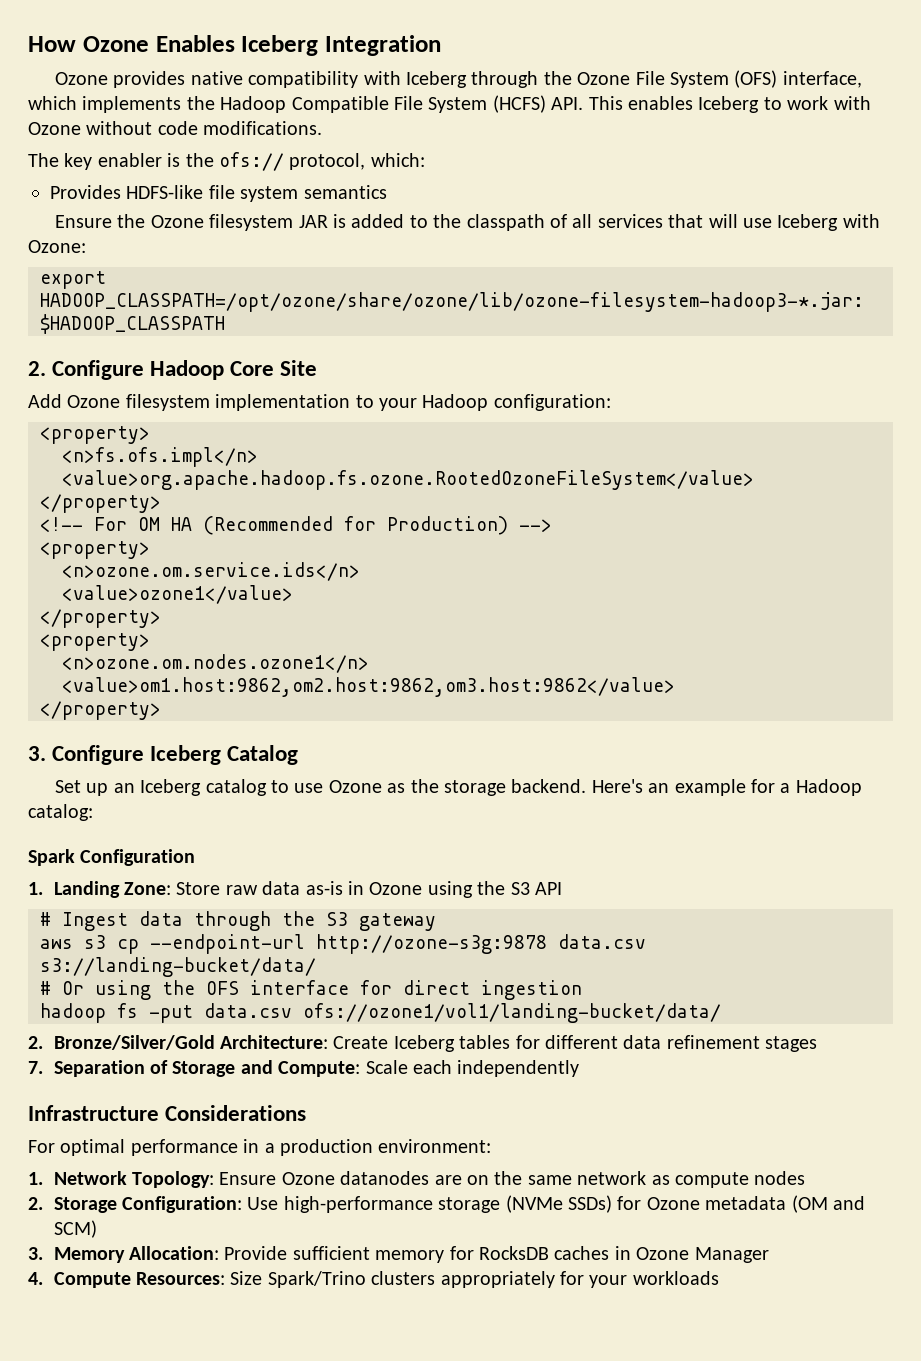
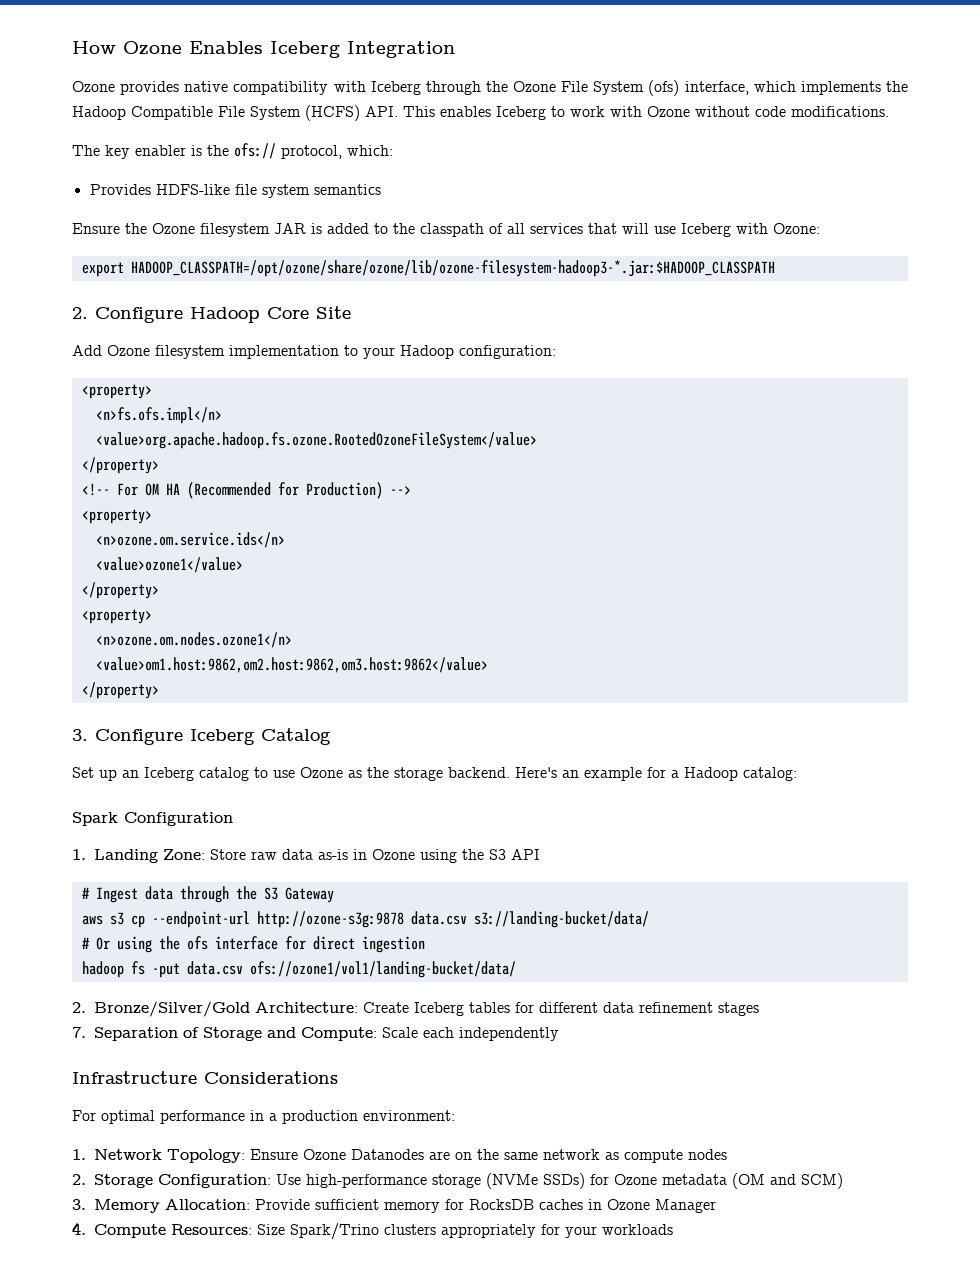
- Ozone provides native compatibility with Iceberg through the Ozone File System (OFS) interface, which implements the Hadoop Compatible File System (HCFS) API. This enables Iceberg to work with Ozone without code modifications.
+ Ozone provides native compatibility with Iceberg through the Ozone File System (ofs) interface, which implements the Hadoop Compatible File System (HCFS) API. This enables Iceberg to work with Ozone without code modifications.
- # Ingest data through the S3 gateway
+ # Ingest data through the S3 Gateway
- # Or using the OFS interface for direct ingestion
+ # Or using the ofs interface for direct ingestion
- 1. Network Topology: Ensure Ozone datanodes are on the same network as compute nodes
+ 1. Network Topology: Ensure Ozone Datanodes are on the same network as compute nodes

